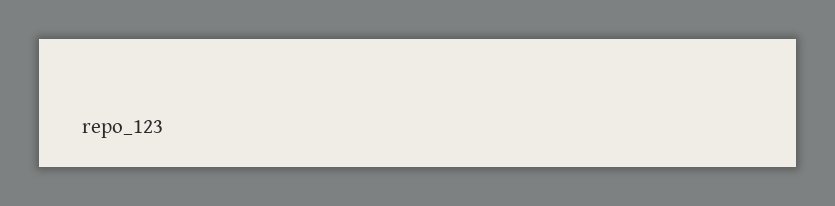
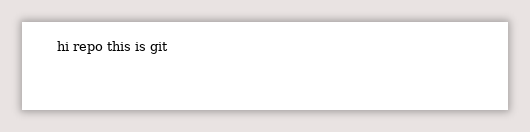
- repo_123
+ hi repo this is git

